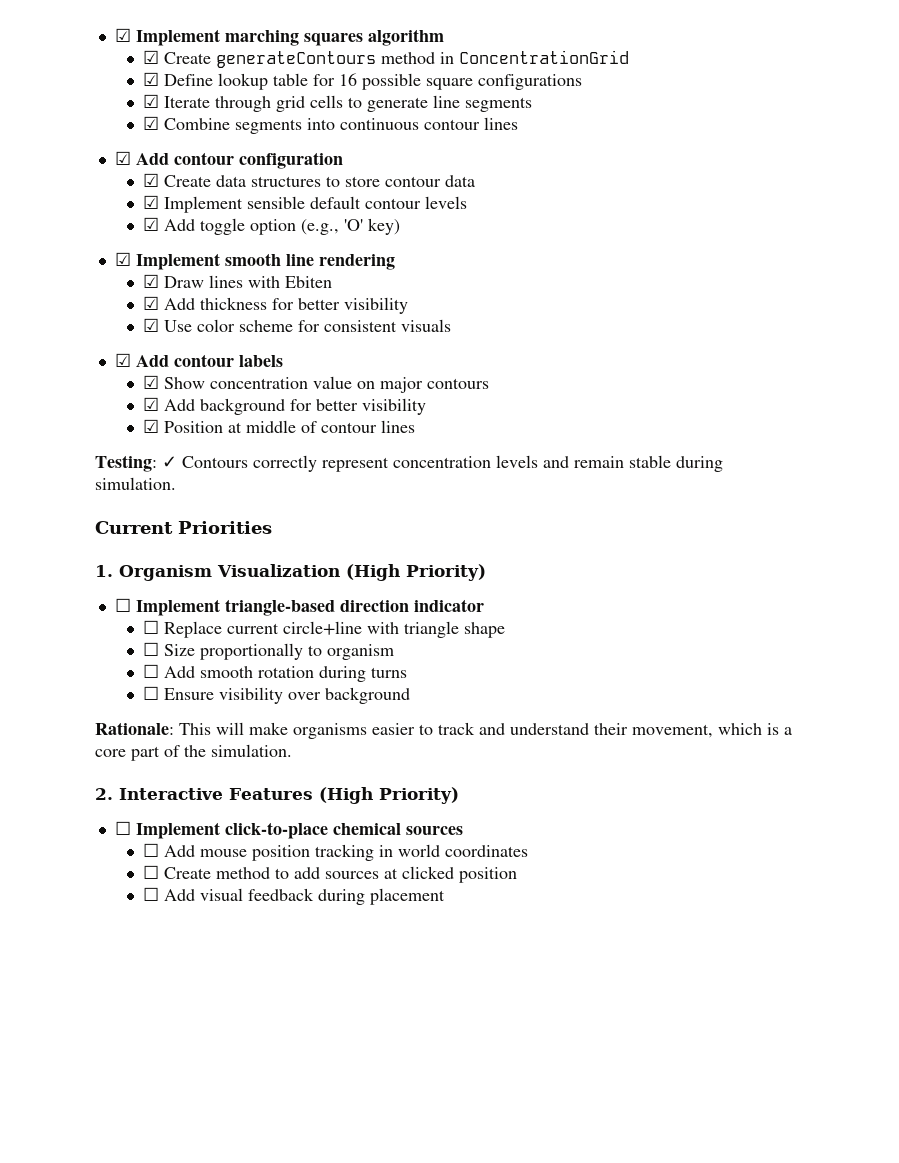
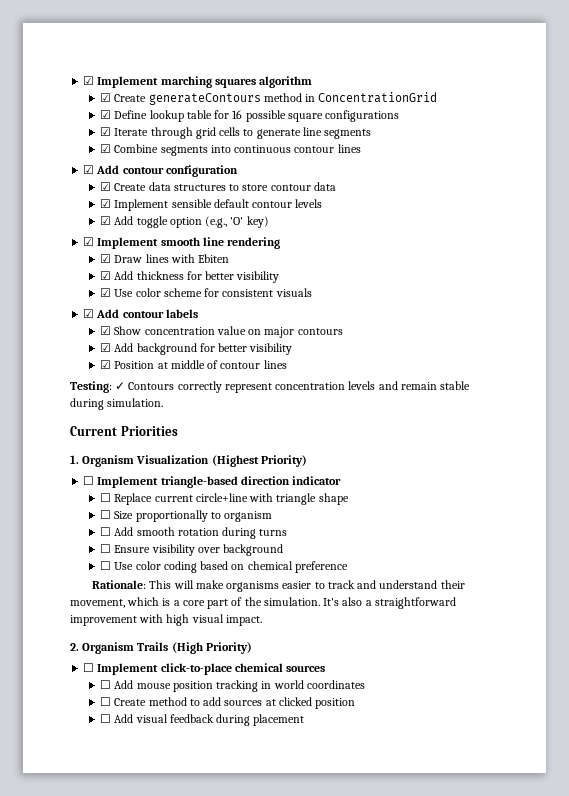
- 1. Organism Visualization (High Priority)
+ 1. Organism Visualization (Highest Priority)
+ ☐ Use color coding based on chemical preference
+ It's also a straightforward improvement with high visual impact.
- 2. Interactive Features (High Priority)
+ 2. Organism Trails (High Priority)

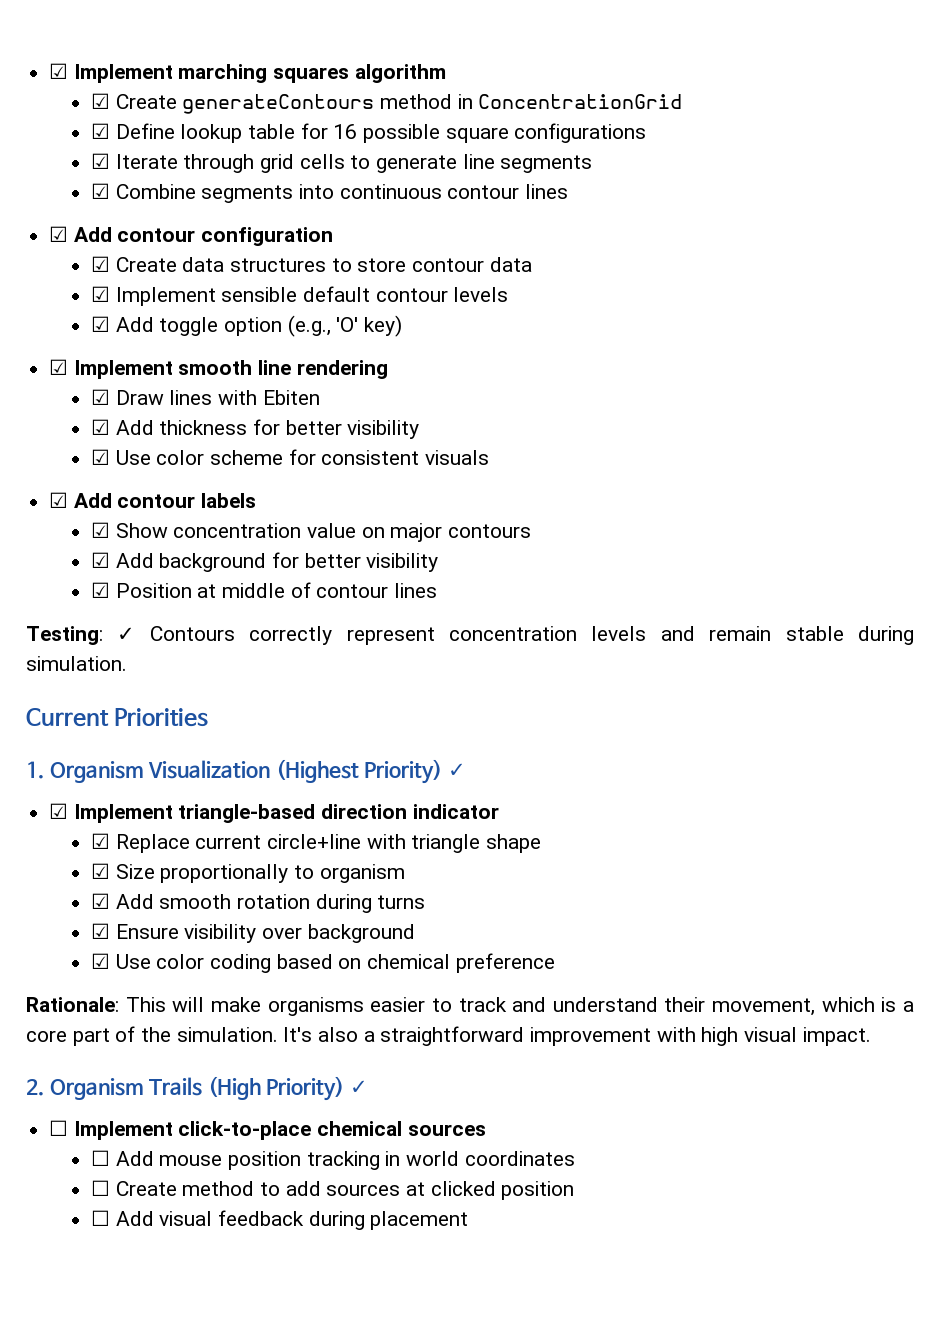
- 1. Organism Visualization (Highest Priority)
- ☐ Implement triangle-based direction indicator
+ 1. Organism Visualization (Highest Priority) ✓
+ ☑ Implement triangle-based direction indicator
- ☐ Replace current circle+line with triangle shape
+ ☑ Replace current circle+line with triangle shape
- ☐ Size proportionally to organism
+ ☑ Size proportionally to organism
- ☐ Add smooth rotation during turns
+ ☑ Add smooth rotation during turns
- ☐ Ensure visibility over background
+ ☑ Ensure visibility over background
- ☐ Use color coding based on chemical preference
+ ☑ Use color coding based on chemical preference
- 2. Organism Trails (High Priority)
+ 2. Organism Trails (High Priority) ✓

